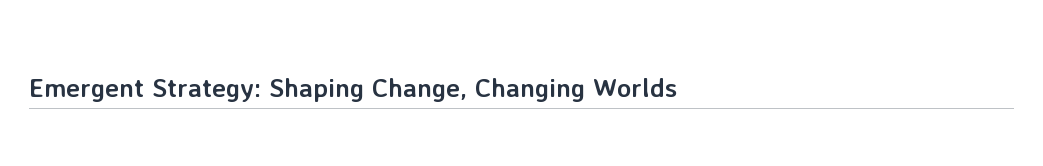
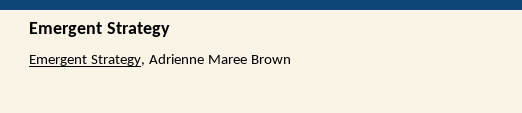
- Emergent Strategy: Shaping Change, Changing Worlds
+ Emergent Strategy
+ Emergent Strategy, Adrienne Maree Brown

